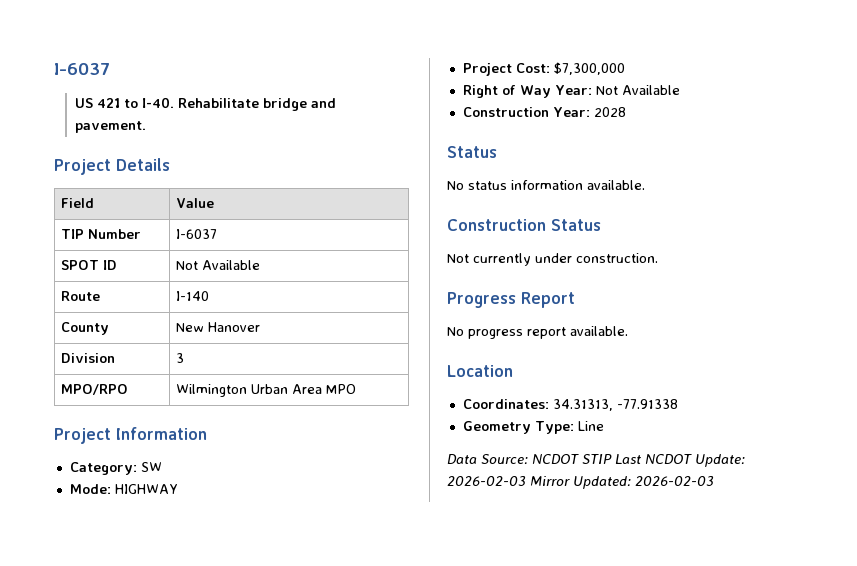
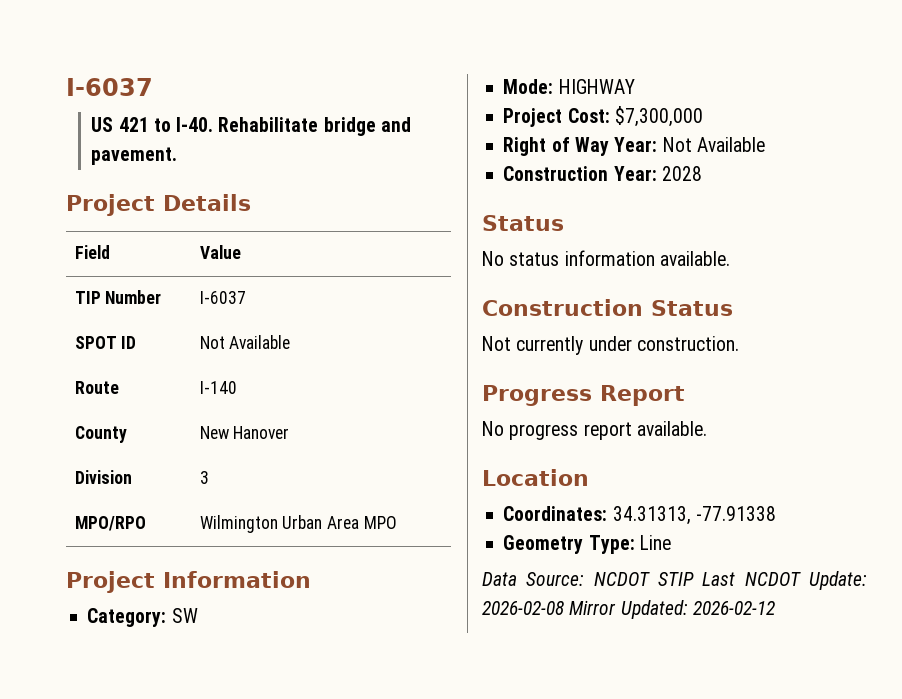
- Data Source: NCDOT STIP Last NCDOT Update: 2026-02-03 Mirror Updated: 2026-02-03
+ Data Source: NCDOT STIP Last NCDOT Update: 2026-02-08 Mirror Updated: 2026-02-12

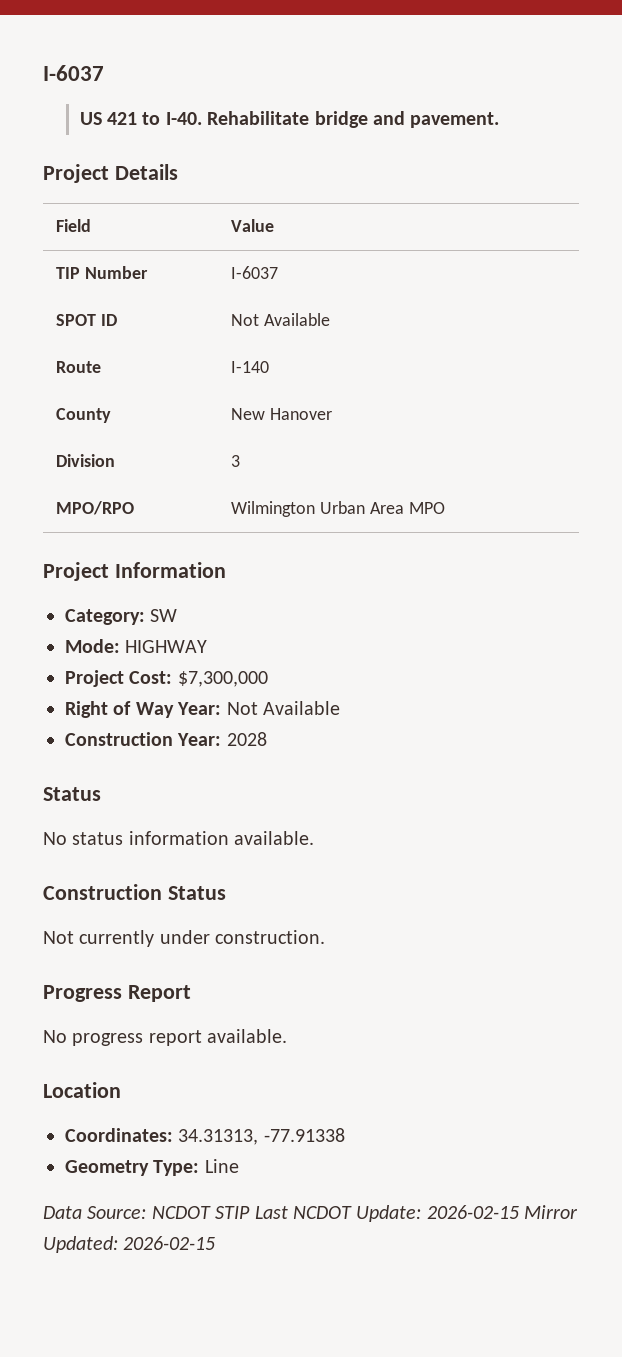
- Data Source: NCDOT STIP Last NCDOT Update: 2026-02-08 Mirror Updated: 2026-02-12
+ Data Source: NCDOT STIP Last NCDOT Update: 2026-02-15 Mirror Updated: 2026-02-15

